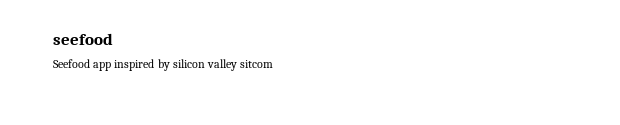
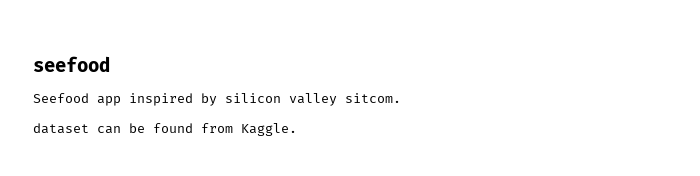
- Seefood app inspired by silicon valley sitcom
+ Seefood app inspired by silicon valley sitcom.
+ dataset can be found from Kaggle.

